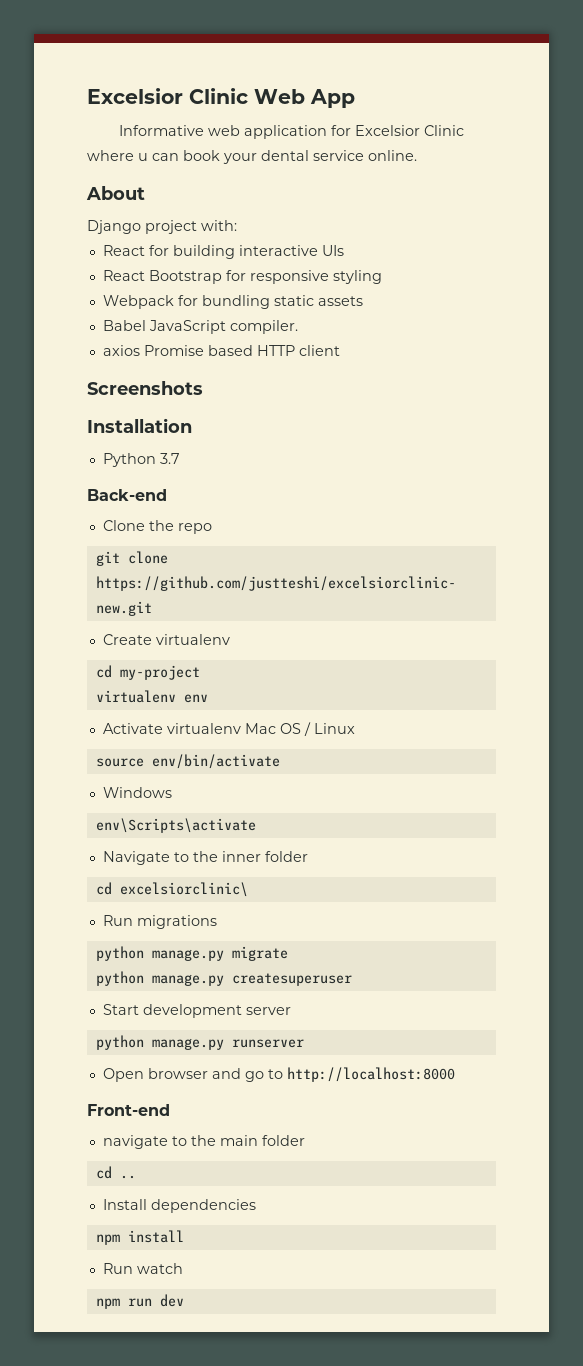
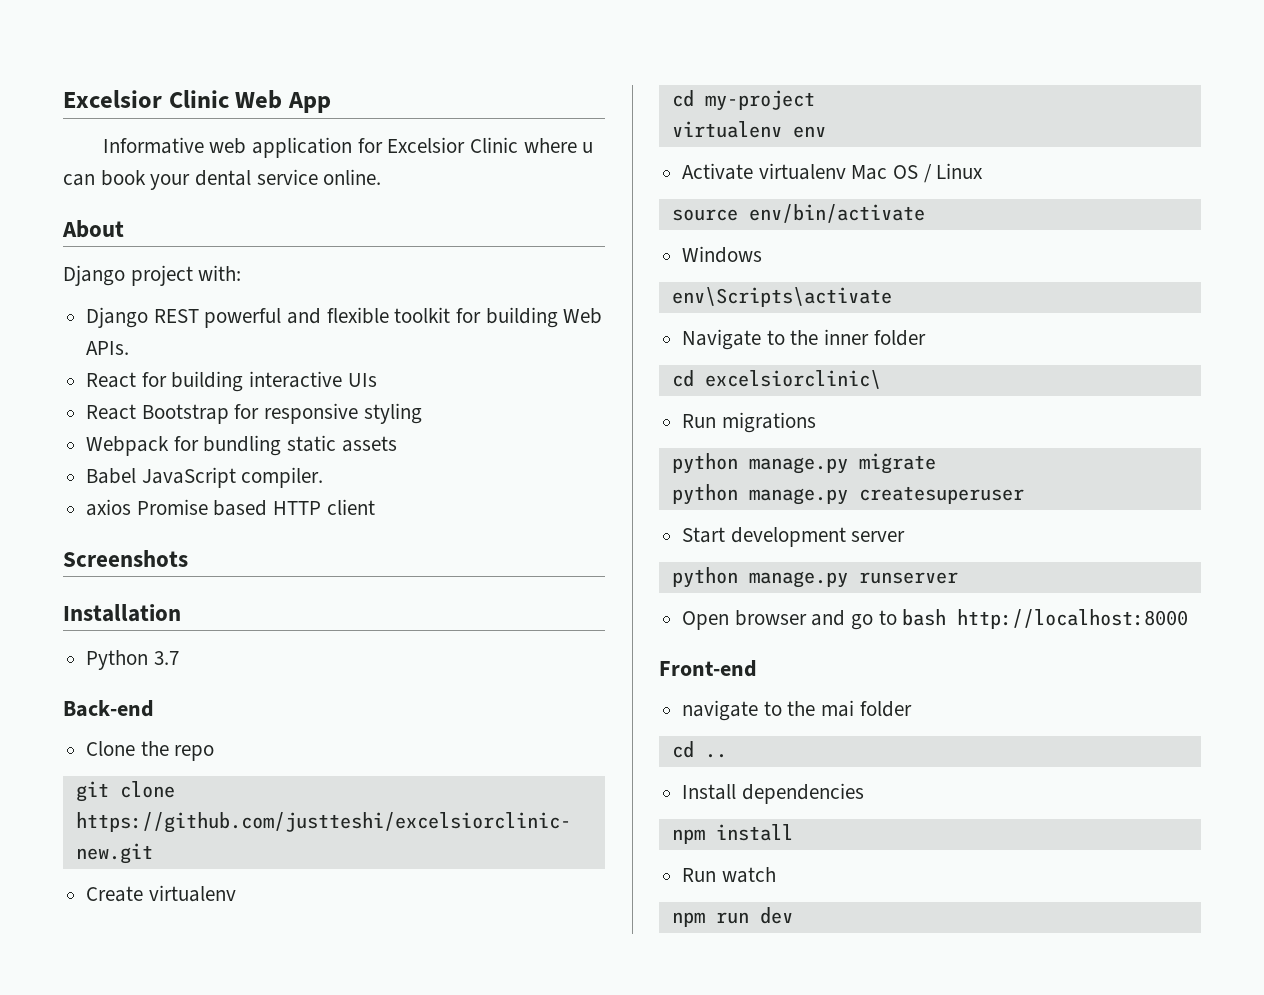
+ Django REST powerful and flexible toolkit for building Web APIs.
- Open browser and go to http://localhost:8000
+ Open browser and go to bash http://localhost:8000
- navigate to the main folder
+ navigate to the mai folder

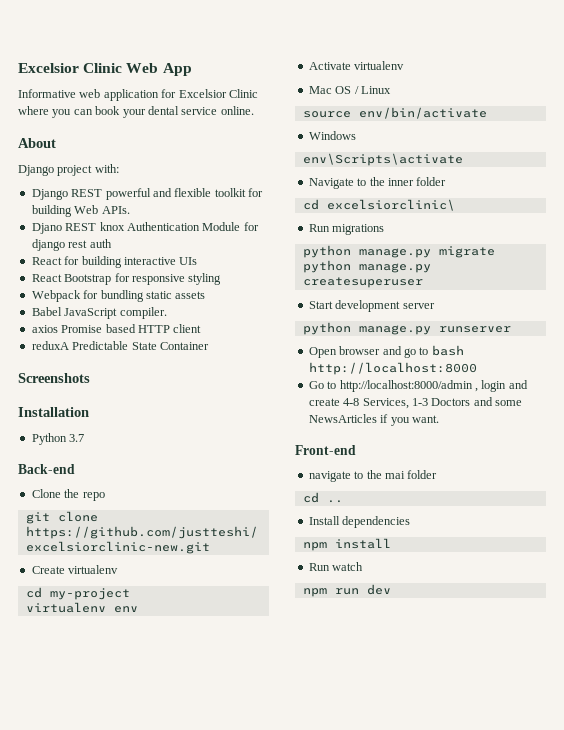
- Informative web application for Excelsior Clinic where u can book your dental service online.
+ Informative web application for Excelsior Clinic where you can book your dental service online.
+ Djano REST knox Authentication Module for django rest auth
+ reduxA Predictable State Container
- Activate virtualenv Mac OS / Linux
+ Activate virtualenv
+ Mac OS / Linux
+ Go to http://localhost:8000/admin , login and create 4-8 Services, 1-3 Doctors and some NewsArticles if you want.

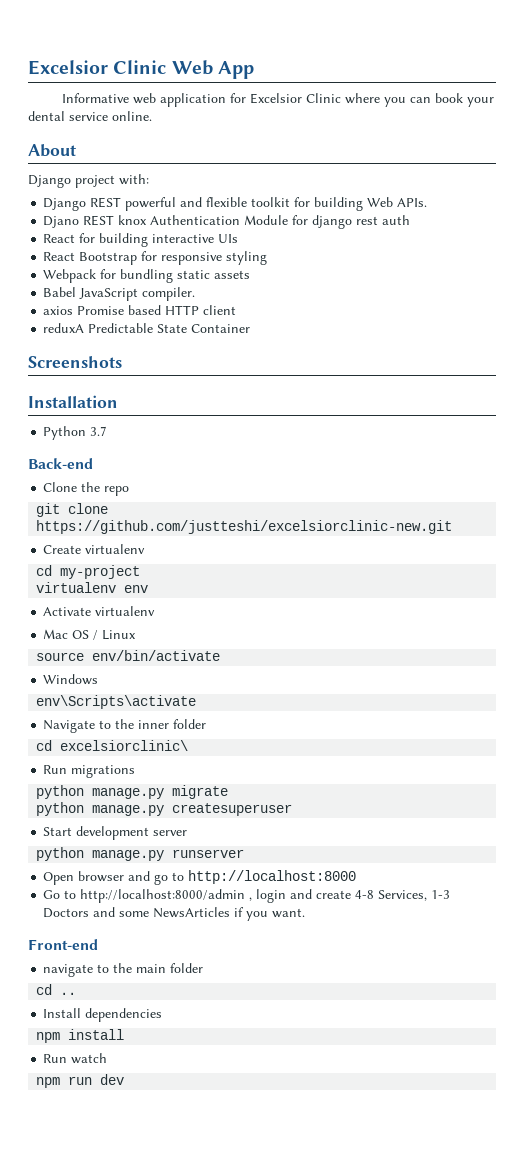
- Open browser and go to bash http://localhost:8000
+ Open browser and go to http://localhost:8000
- navigate to the mai folder
+ navigate to the main folder

